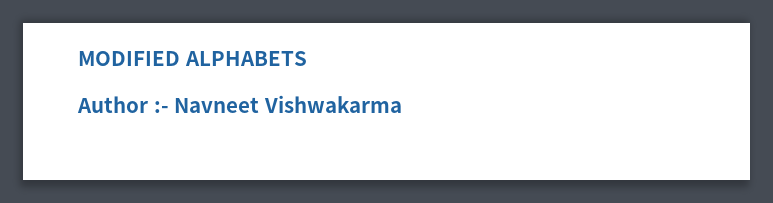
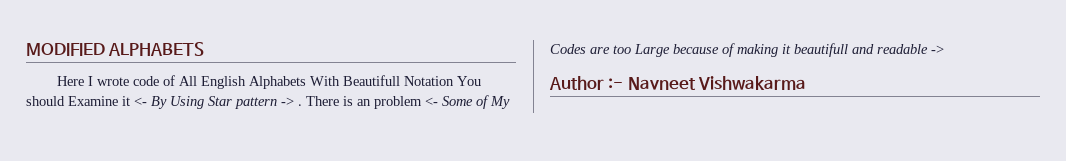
+ Here I wrote code of All English Alphabets With Beautifull Notation You should Examine it <- By Using Star pattern -> . There is an problem <- Some of My Codes are too Large because of making it beautifull and readable ->

